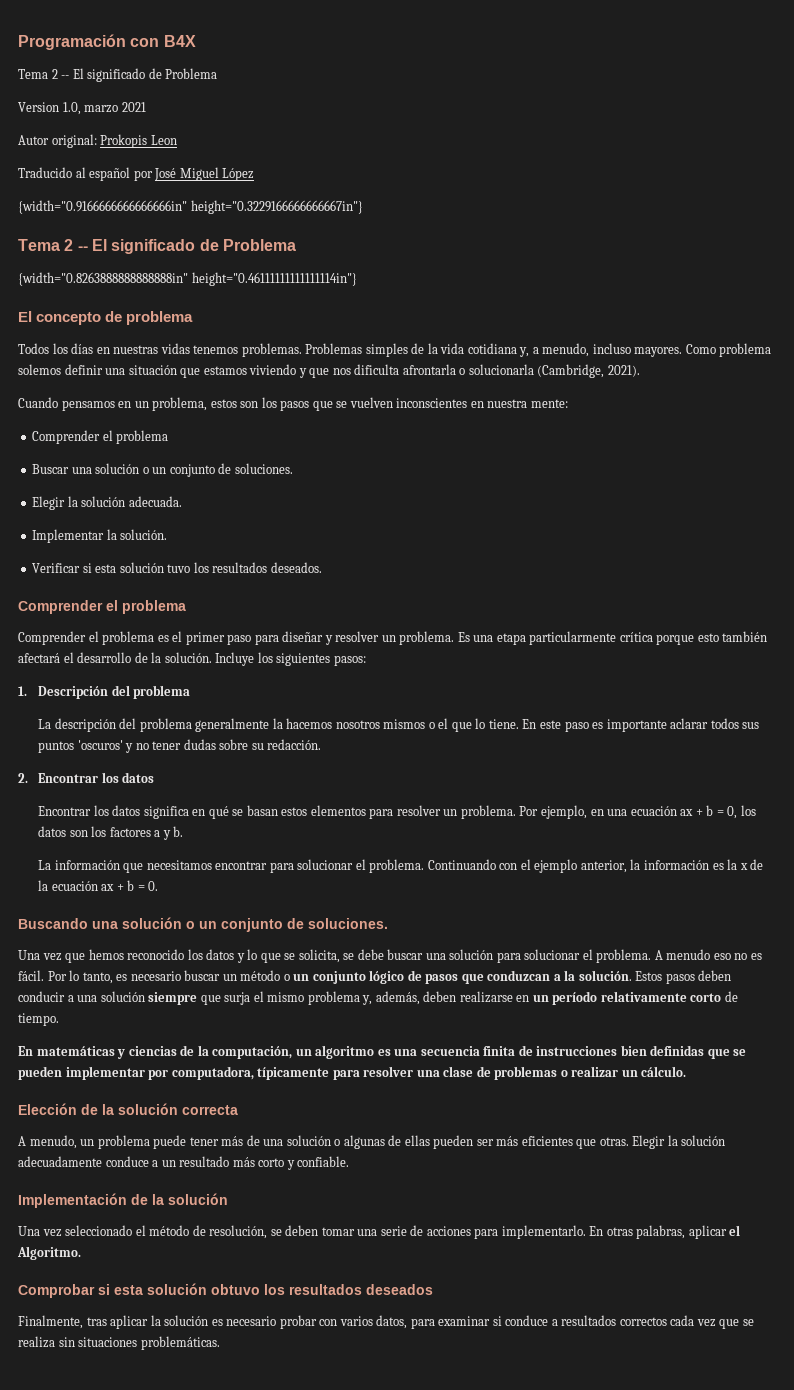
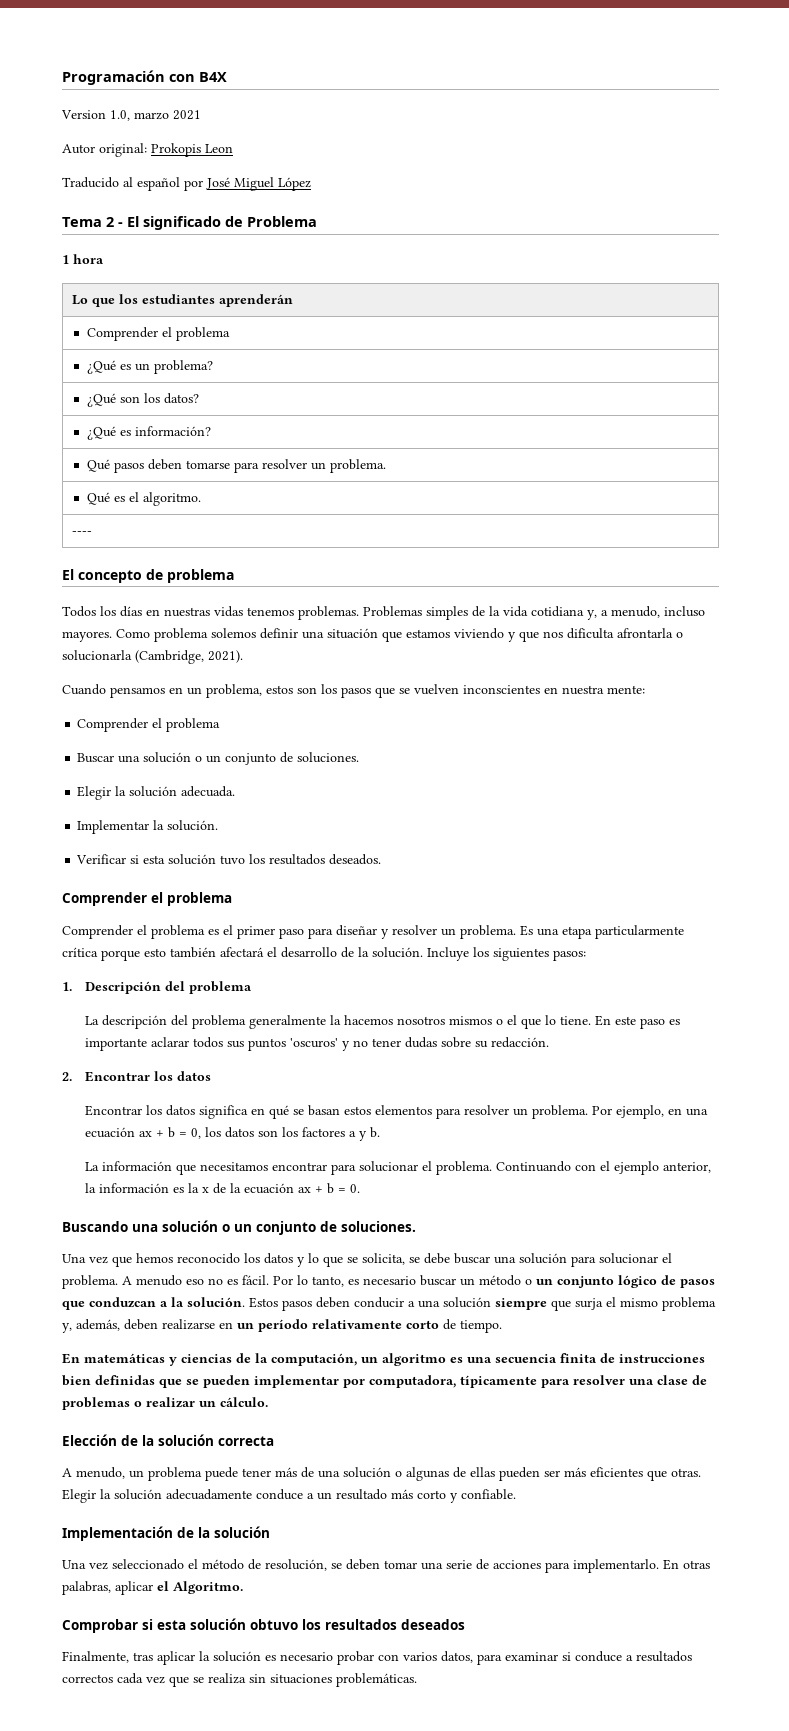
  Programación con B4X
- Tema 2 -- El significado de Problema
- {width="0.9166666666666666in" height="0.3229166666666667in"}
- Tema 2 -- El significado de Problema
- {width="0.8263888888888888in" height="0.46111111111111114in"}
+ Tema 2 - El significado de Problema
+ 1 hora
+ Lo que los estudiantes aprenderán
+ Comprender el problema
+ ¿Qué es un problema?
+ ¿Qué son los datos?
+ ¿Qué es información?
+ Qué pasos deben tomarse para resolver un problema.
+ Qué es el algoritmo.
+ ----

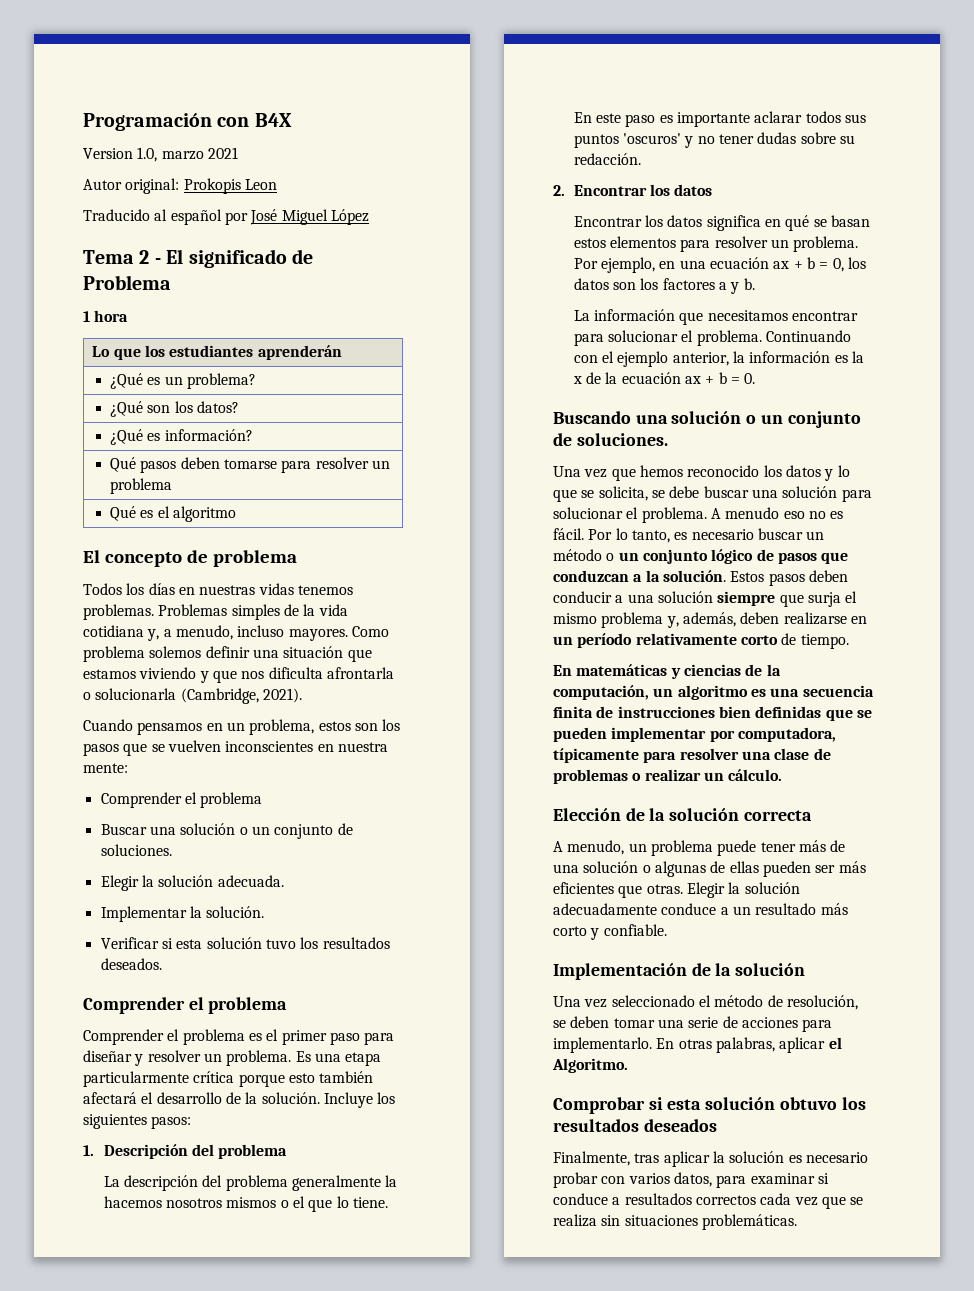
  Lo que los estudiantes aprenderán
- Comprender el problema
- Qué pasos deben tomarse para resolver un problema.
+ Qué pasos deben tomarse para resolver un problema
- Qué es el algoritmo.
- ----
+ Qué es el algoritmo

